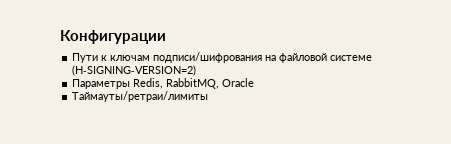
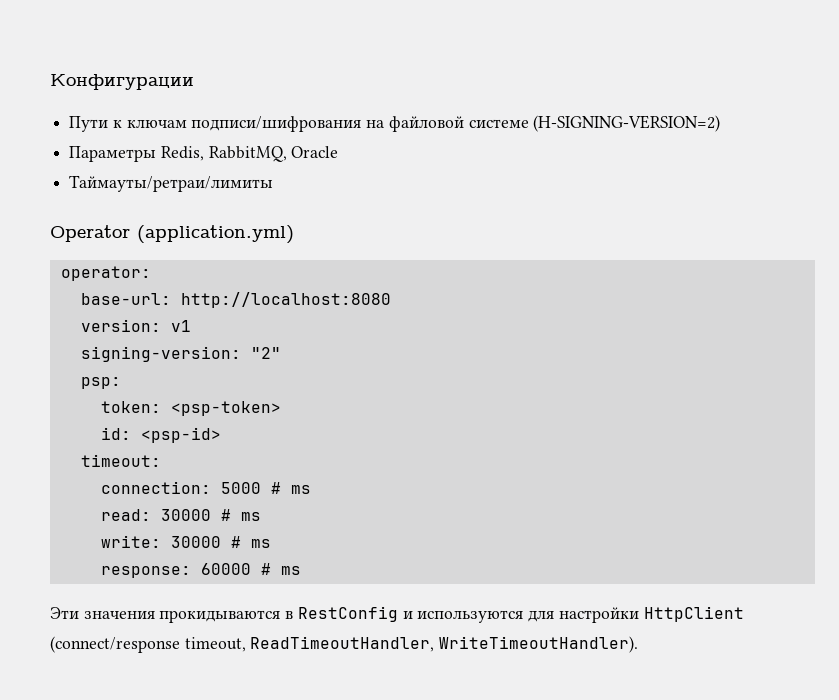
+ Operator (application.yml)
+ operator:
+ base-url: http://localhost:8080
+ version: v1
+ signing-version: "2"
+ psp:
+ token: <psp-token>
+ id: <psp-id>
+ timeout:
+ connection: 5000 # ms
+ read: 30000 # ms
+ write: 30000 # ms
+ response: 60000 # ms
+ Эти значения прокидываются в RestConfig и используются для настройки HttpClient (connect/response timeout, ReadTimeoutHandler, WriteTimeoutHandler).

